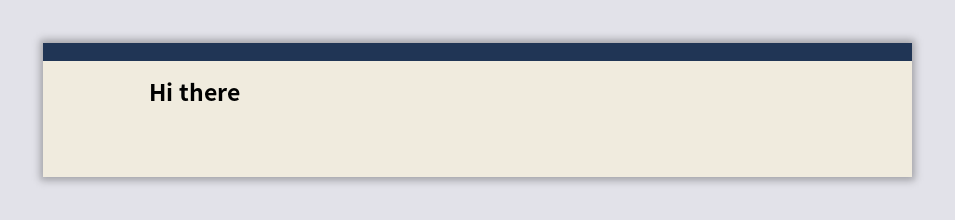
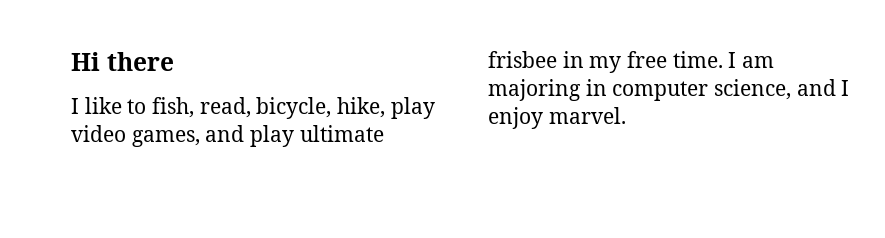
+ I like to fish, read, bicycle, hike, play video games, and play ultimate frisbee in my free time. I am majoring in computer science, and I enjoy marvel.

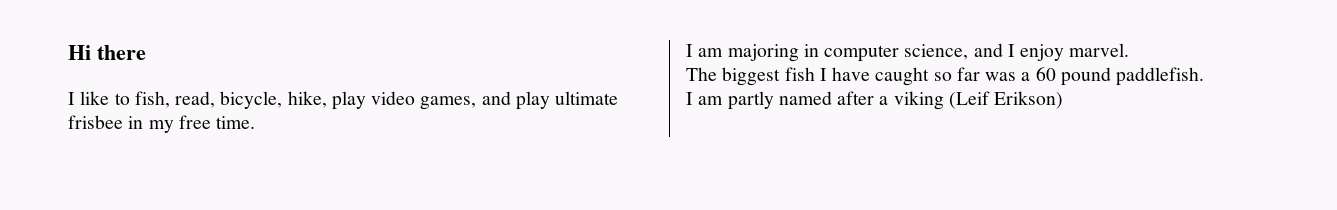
- I like to fish, read, bicycle, hike, play video games, and play ultimate frisbee in my free time. I am majoring in computer science, and I enjoy marvel.
+ I like to fish, read, bicycle, hike, play video games, and play ultimate frisbee in my free time.
+ I am majoring in computer science, and I enjoy marvel.
+ The biggest fish I have caught so far was a 60 pound paddlefish.
+ I am partly named after a viking (Leif Erikson)

